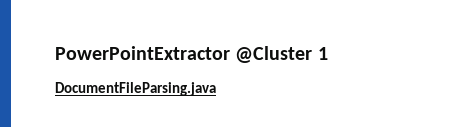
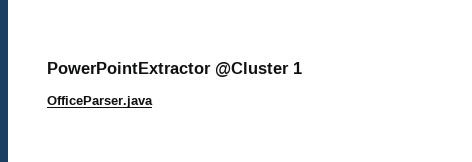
- DocumentFileParsing.java
+ OfficeParser.java

